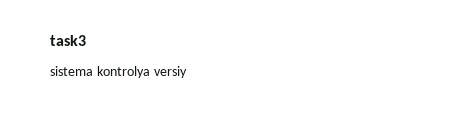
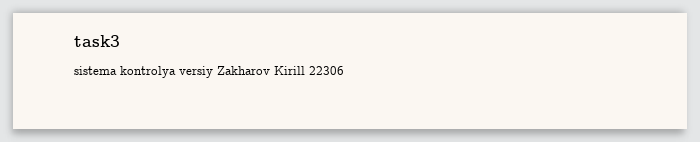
- sistema kontrolya versiy
+ sistema kontrolya versiy Zakharov Kirill 22306

